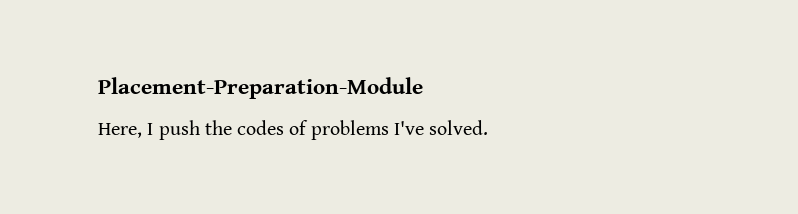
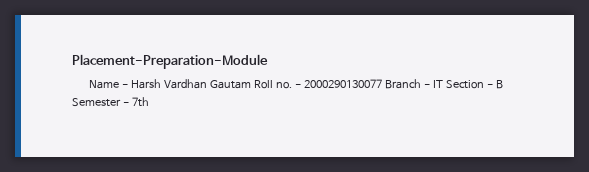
- Here, I push the codes of problems I've solved.
+ Name - Harsh Vardhan Gautam Roll no. - 2000290130077 Branch - IT Section - B Semester - 7th

